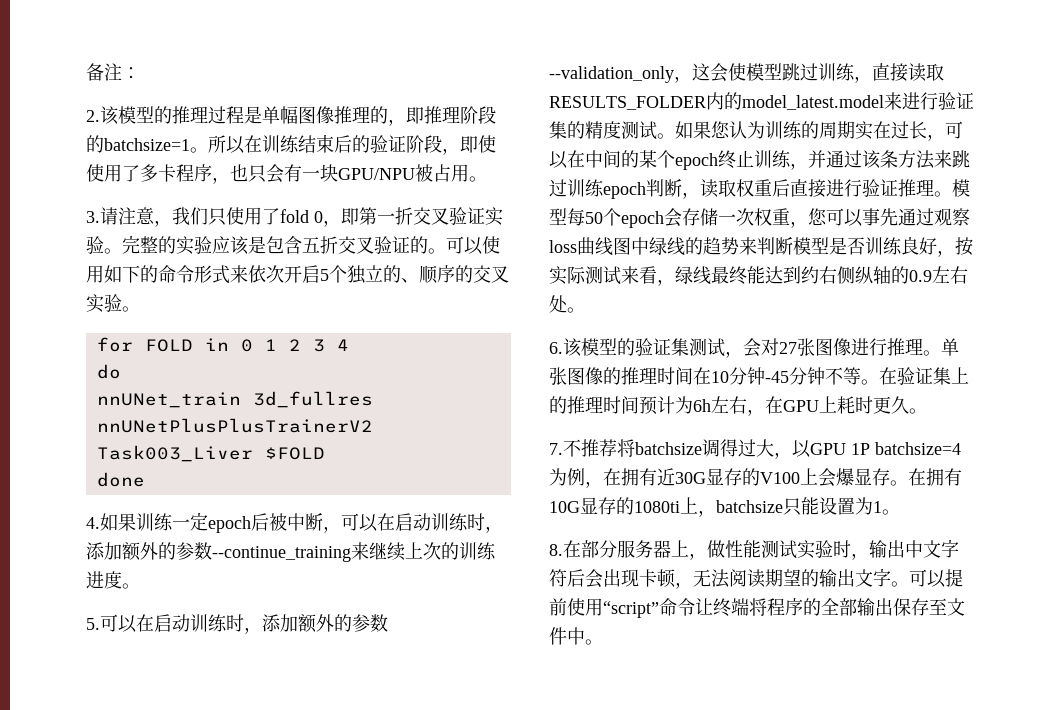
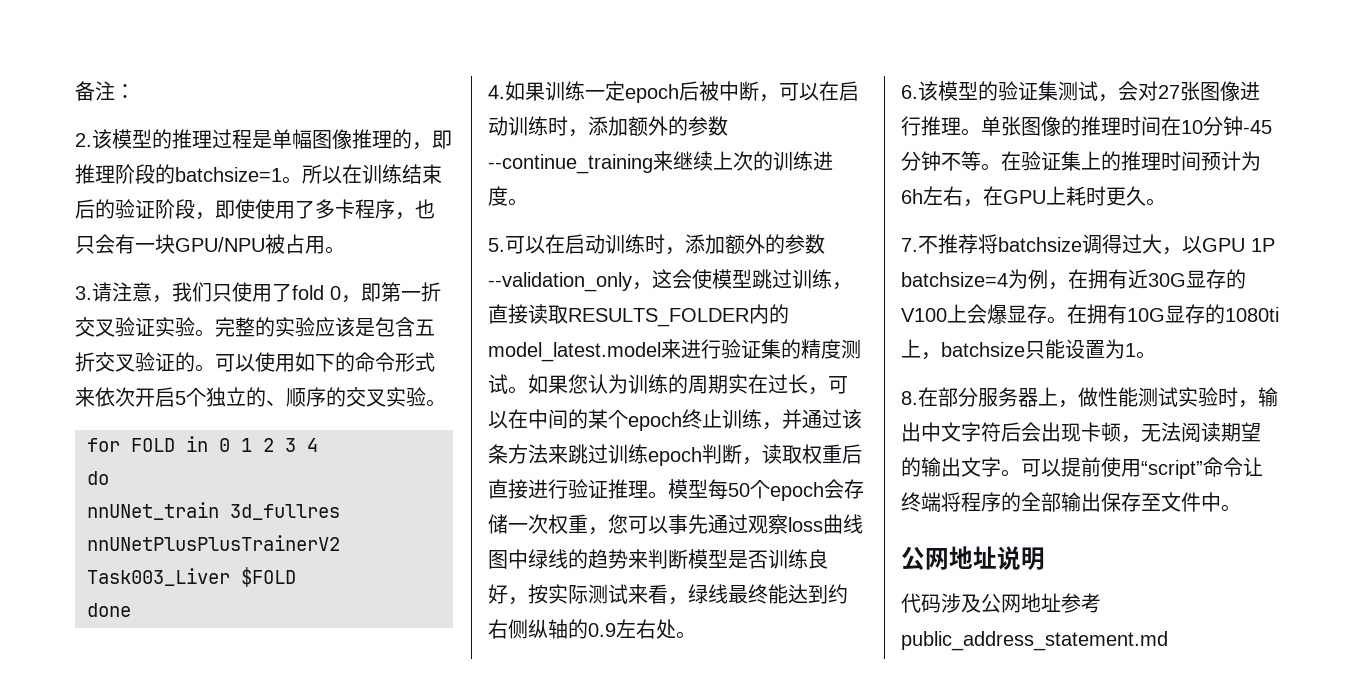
+ 公网地址说明
+ 代码涉及公网地址参考public_address_statement.md

